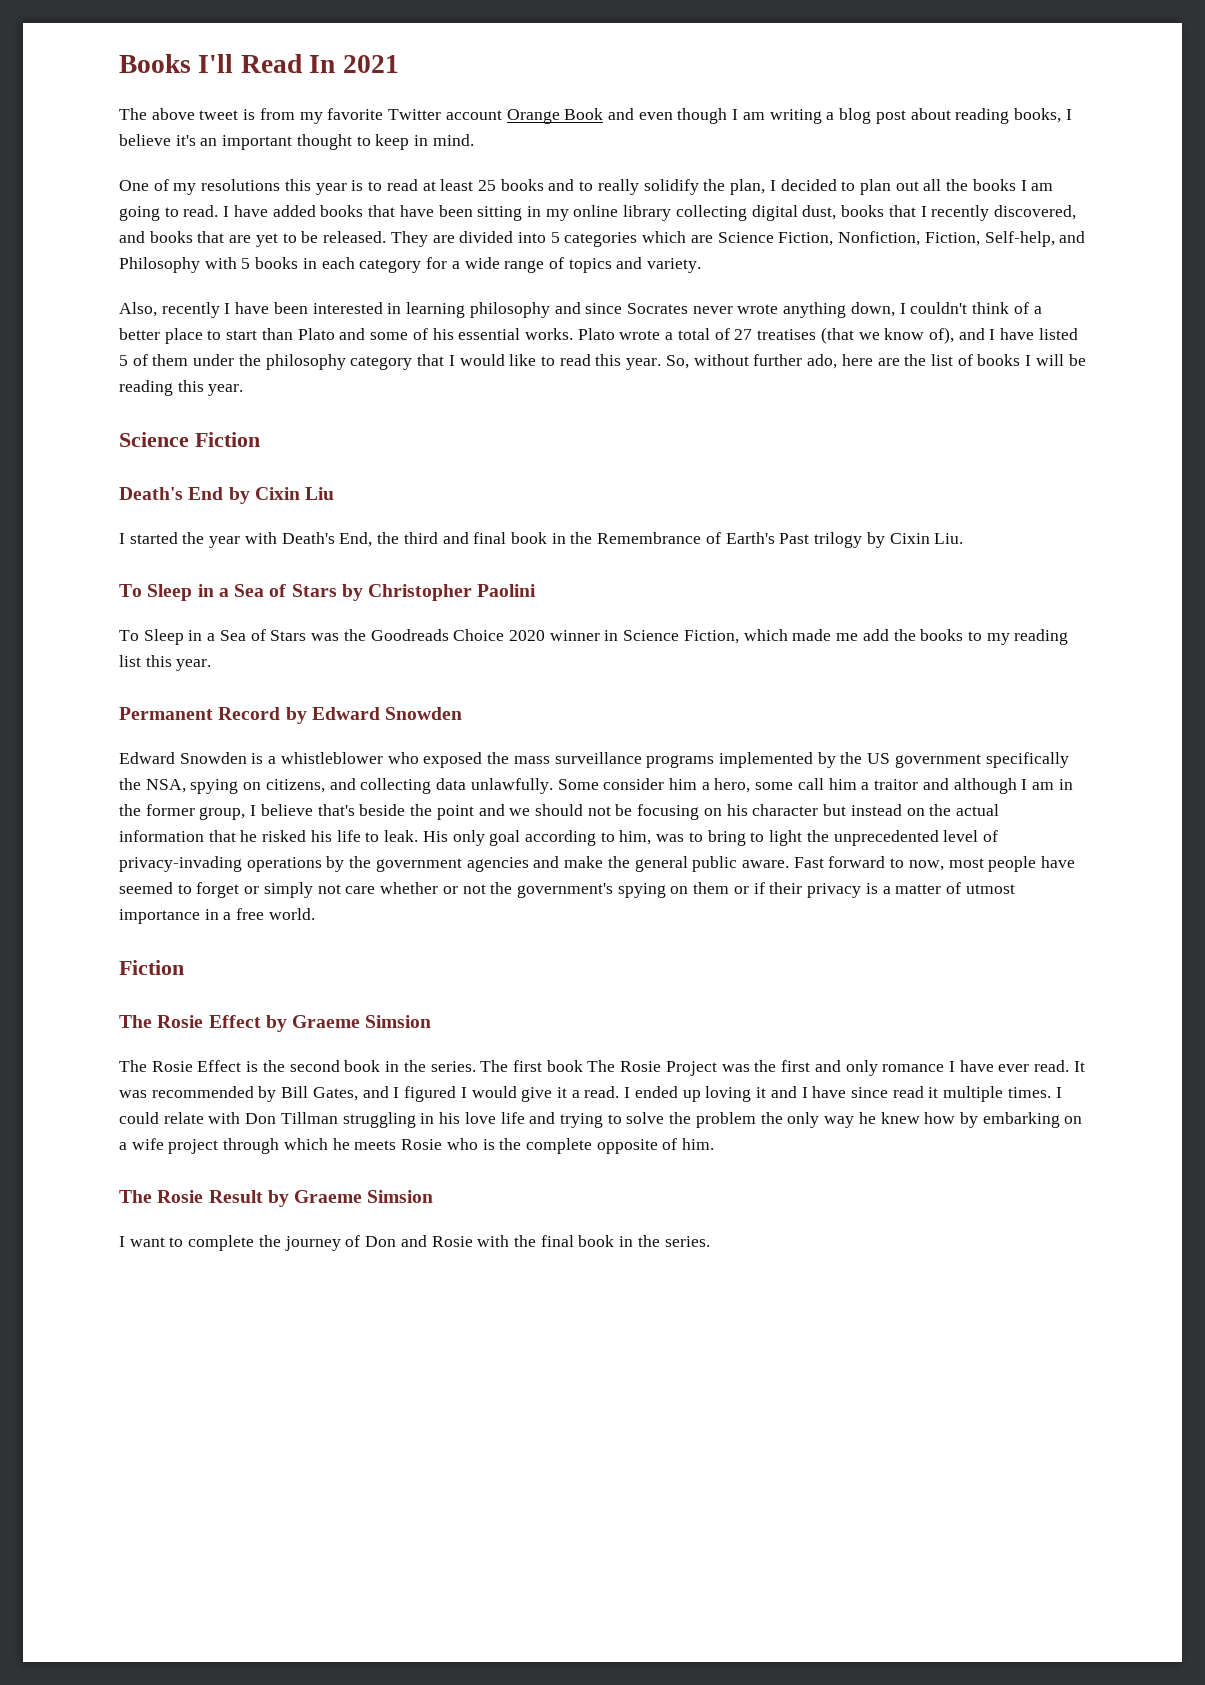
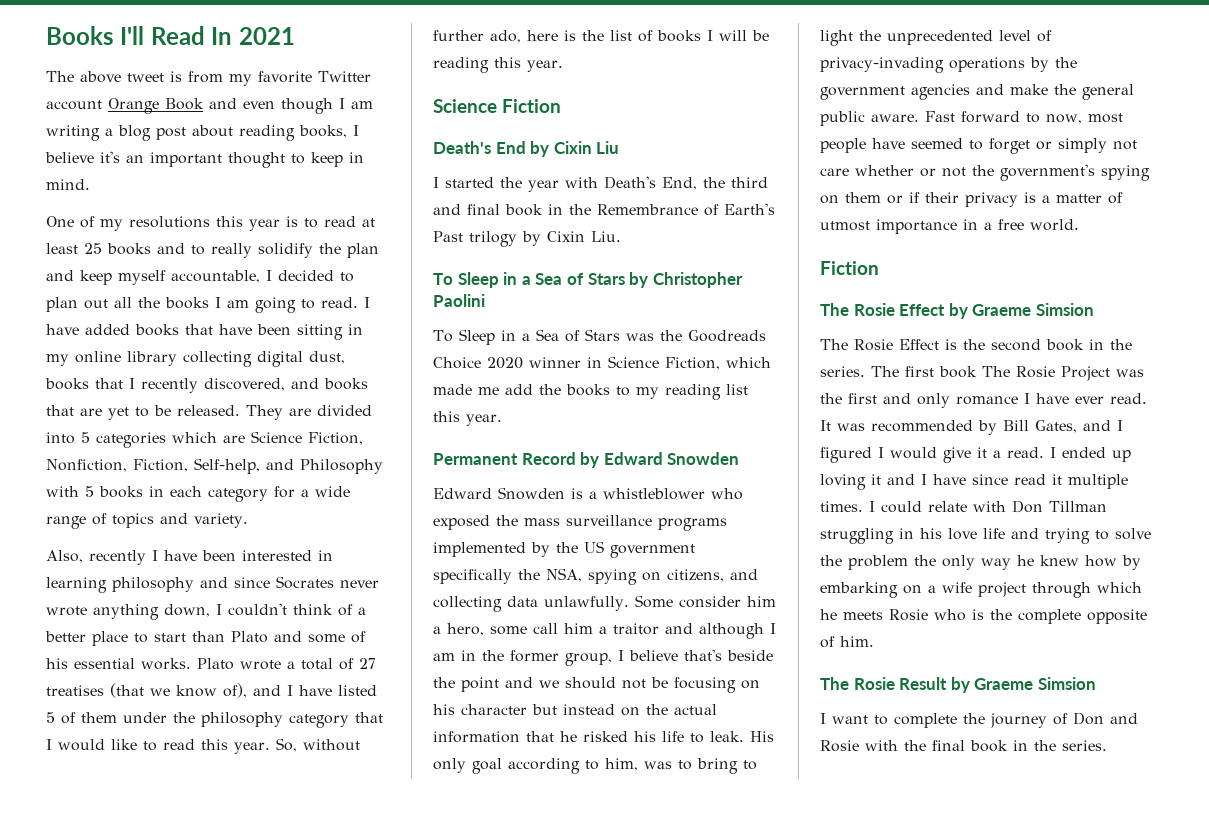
- One of my resolutions this year is to read at least 25 books and to really solidify the plan, I decided to plan out all the books I am going to read.
+ One of my resolutions this year is to read at least 25 books and to really solidify the plan and keep myself accountable, I decided to plan out all the books I am going to read.
- So, without further ado, here are the list of books I will be reading this year.
+ So, without further ado, here is the list of books I will be reading this year.

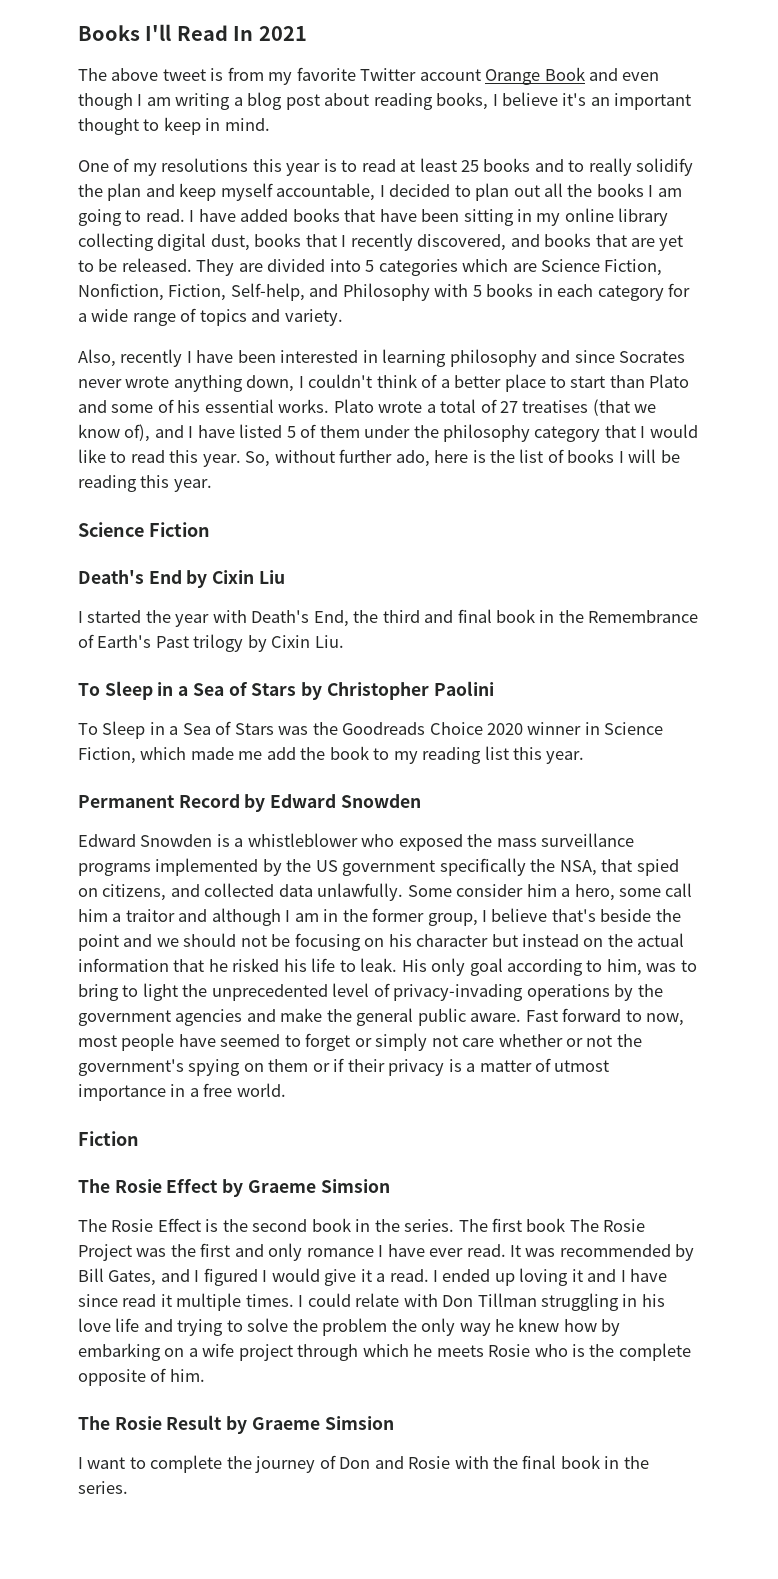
- To Sleep in a Sea of Stars was the Goodreads Choice 2020 winner in Science Fiction, which made me add the books to my reading list this year.
+ To Sleep in a Sea of Stars was the Goodreads Choice 2020 winner in Science Fiction, which made me add the book to my reading list this year.
- Edward Snowden is a whistleblower who exposed the mass surveillance programs implemented by the US government specifically the NSA, spying on citizens, and collecting data unlawfully.
+ Edward Snowden is a whistleblower who exposed the mass surveillance programs implemented by the US government specifically the NSA, that spied on citizens, and collected data unlawfully.

